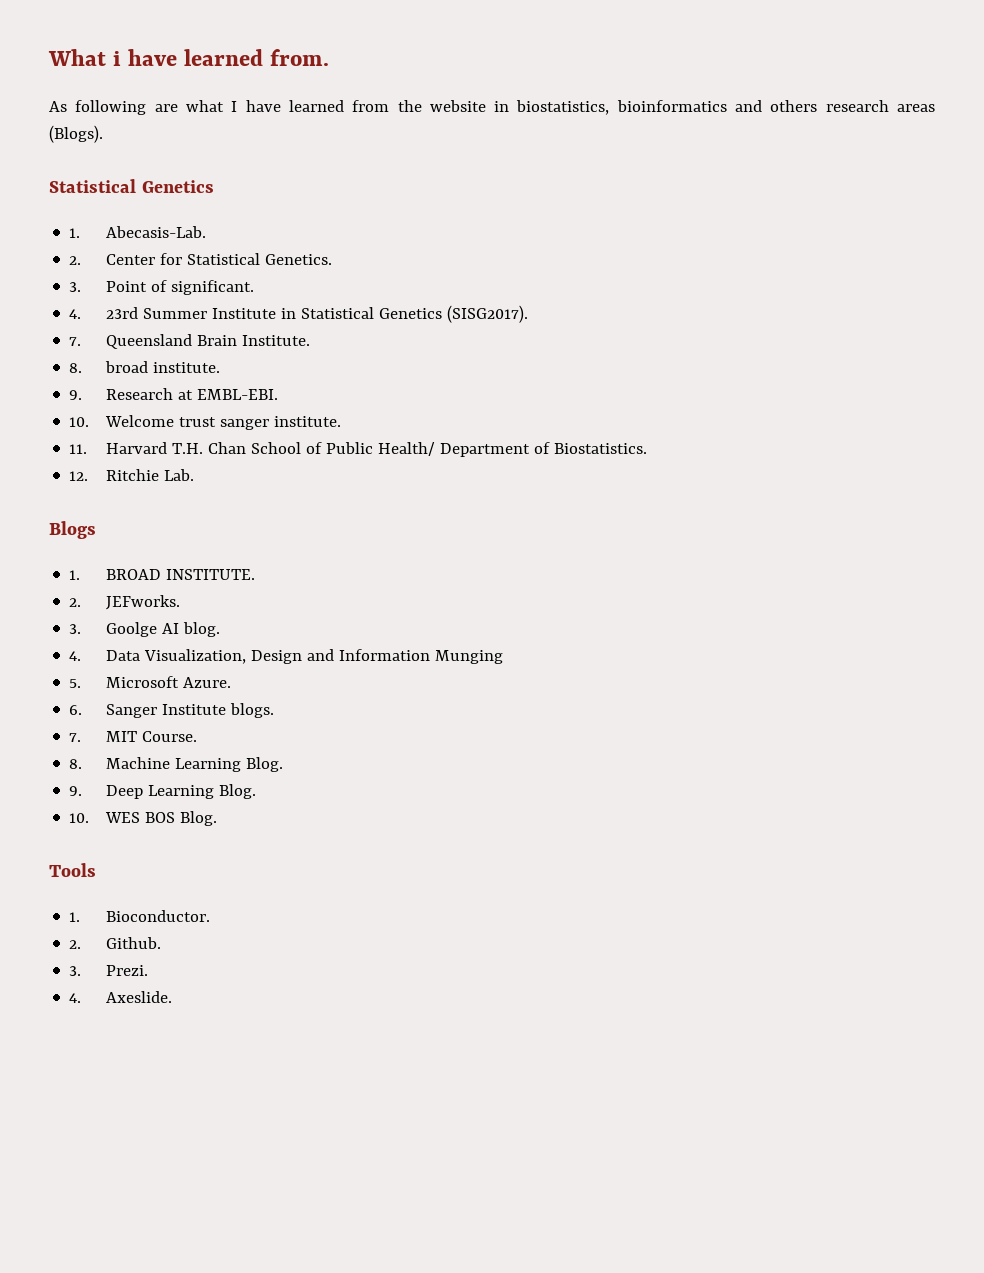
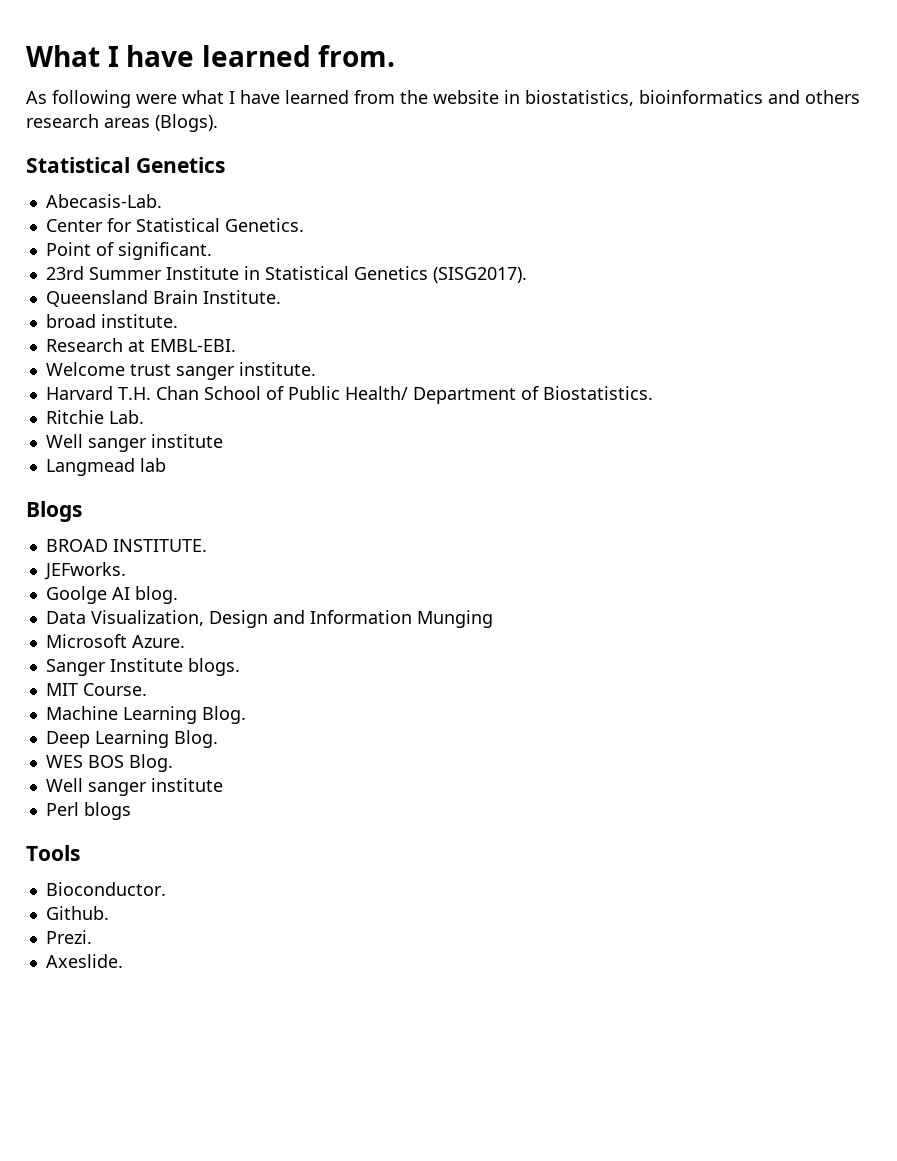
- What i have learned from.
+ What I have learned from.
- As following are what I have learned from the website in biostatistics, bioinformatics and others research areas (Blogs).
+ As following were what I have learned from the website in biostatistics, bioinformatics and others research areas (Blogs).
- 1. Abecasis-Lab.
+ Abecasis-Lab.
- 2. Center for Statistical Genetics.
+ Center for Statistical Genetics.
- 3. Point of significant.
+ Point of significant.
- 4. 23rd Summer Institute in Statistical Genetics (SISG2017).
+ 23rd Summer Institute in Statistical Genetics (SISG2017).
- 7. Queensland Brain Institute.
+ Queensland Brain Institute.
- 8. broad institute.
+ broad institute.
- 9. Research at EMBL-EBI.
+ Research at EMBL-EBI.
- 10. Welcome trust sanger institute.
+ Welcome trust sanger institute.
- 11. Harvard T.H. Chan School of Public Health/ Department of Biostatistics.
+ Harvard T.H. Chan School of Public Health/ Department of Biostatistics.
- 12. Ritchie Lab.
+ Ritchie Lab.
+ Well sanger institute
+ Langmead lab
- 1. BROAD INSTITUTE.
+ BROAD INSTITUTE.
- 2. JEFworks.
+ JEFworks.
- 3. Goolge AI blog.
+ Goolge AI blog.
- 4. Data Visualization, Design and Information Munging
+ Data Visualization, Design and Information Munging
- 5. Microsoft Azure.
+ Microsoft Azure.
- 6. Sanger Institute blogs.
+ Sanger Institute blogs.
- 7. MIT Course.
+ MIT Course.
- 8. Machine Learning Blog.
+ Machine Learning Blog.
- 9. Deep Learning Blog.
+ Deep Learning Blog.
- 10. WES BOS Blog.
+ WES BOS Blog.
+ Well sanger institute
+ Perl blogs
- 1. Bioconductor.
+ Bioconductor.
- 2. Github.
+ Github.
- 3. Prezi.
+ Prezi.
- 4. Axeslide.
+ Axeslide.

